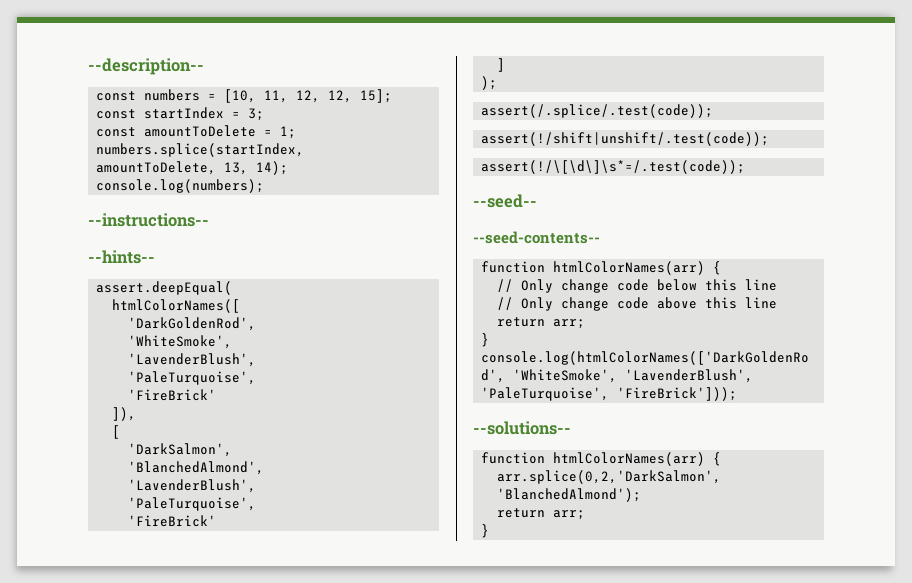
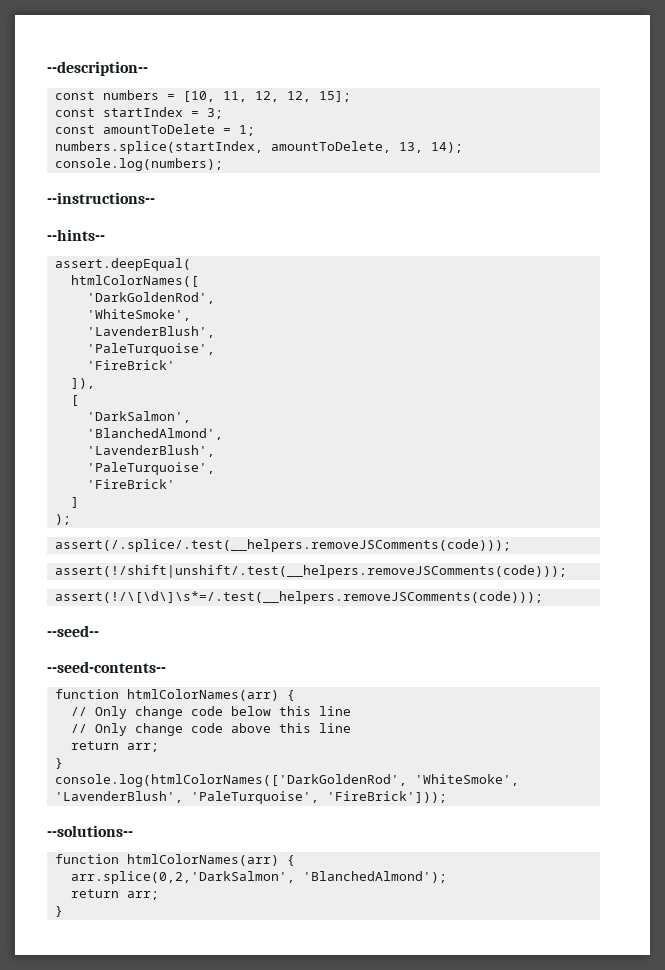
- assert(/.splice/.test(code));
- assert(!/shift|unshift/.test(code));
- assert(!/\[\d\]\s*=/.test(code));
+ assert(/.splice/.test(__helpers.removeJSComments(code)));
+ assert(!/shift|unshift/.test(__helpers.removeJSComments(code)));
+ assert(!/\[\d\]\s*=/.test(__helpers.removeJSComments(code)));

